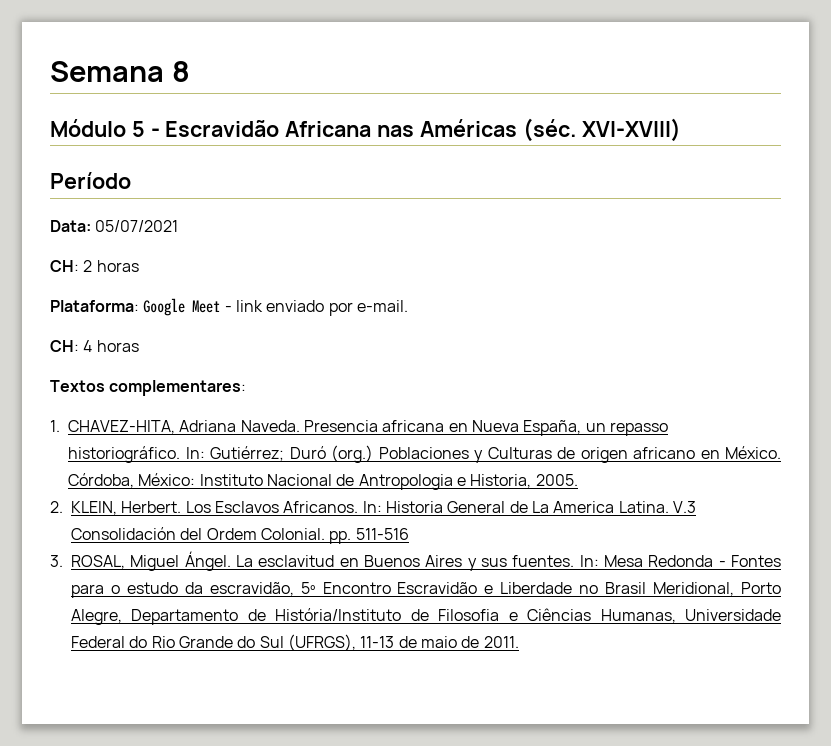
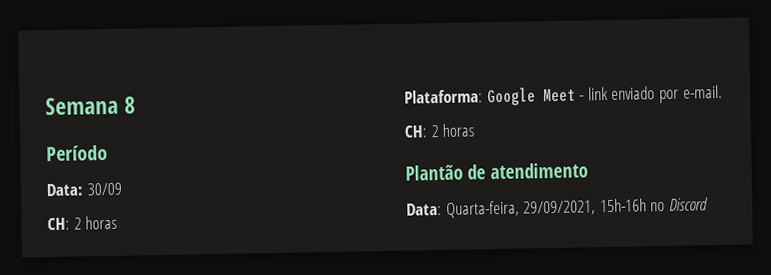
- Módulo 5 - Escravidão Africana nas Américas (séc. XVI-XVIII)
- Data: 05/07/2021
+ Data: 30/09
  Plataforma: Google Meet - link enviado por e-mail.
- CH: 4 horas
- Textos complementares:
- 1. CHAVEZ-HITA, Adriana Naveda. Presencia africana en Nueva España, un repasso historiográfico. In: Gutiérrez; Duró (org.) Poblaciones y Culturas de origen africano en México. Córdoba, México: Instituto Nacional de Antropologia e Historia, 2005.
- 2. KLEIN, Herbert. Los Esclavos Africanos. In: Historia General de La America Latina. V.3 Consolidación del Ordem Colonial. pp. 511-516
- 3. ROSAL, Miguel Ángel. La esclavitud en Buenos Aires y sus fuentes. In: Mesa Redonda - Fontes para o estudo da escravidão, 5º Encontro Escravidão e Liberdade no Brasil Meridional, Porto Alegre, Departamento de História/Instituto de Filosofia e Ciências Humanas, Universidade Federal do Rio Grande do Sul (UFRGS), 11-13 de maio de 2011.
+ CH: 2 horas
+ Plantão de atendimento
+ Data: Quarta-feira, 29/09/2021, 15h-16h no Discord

